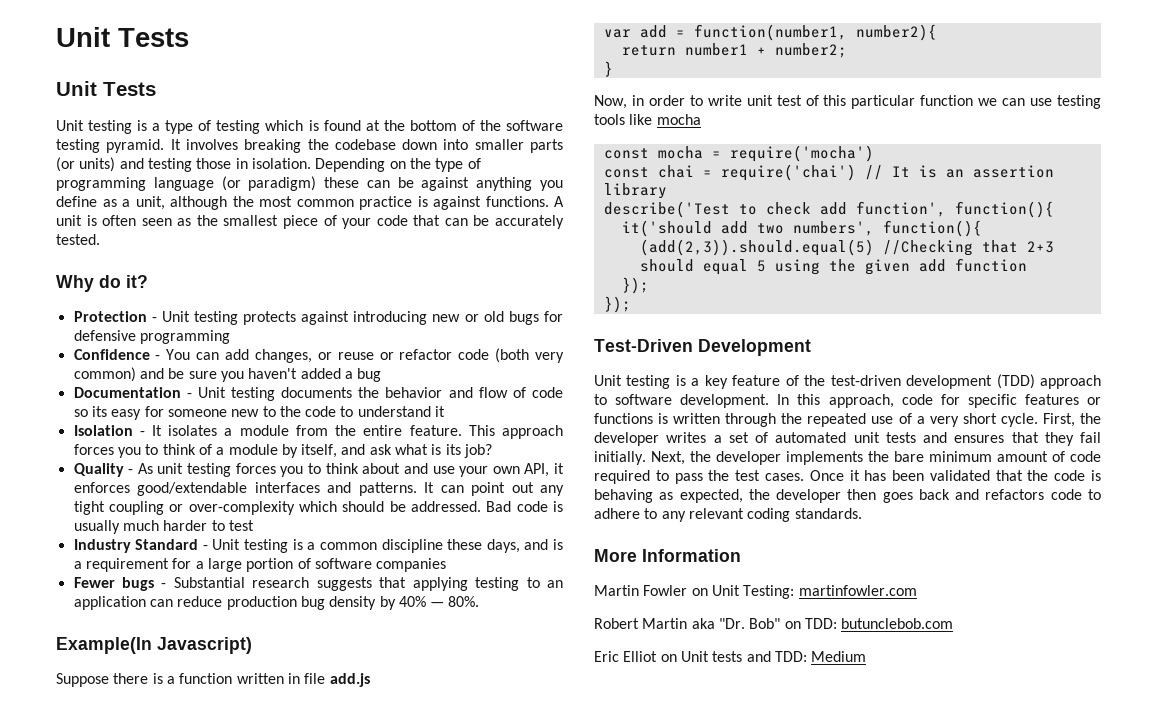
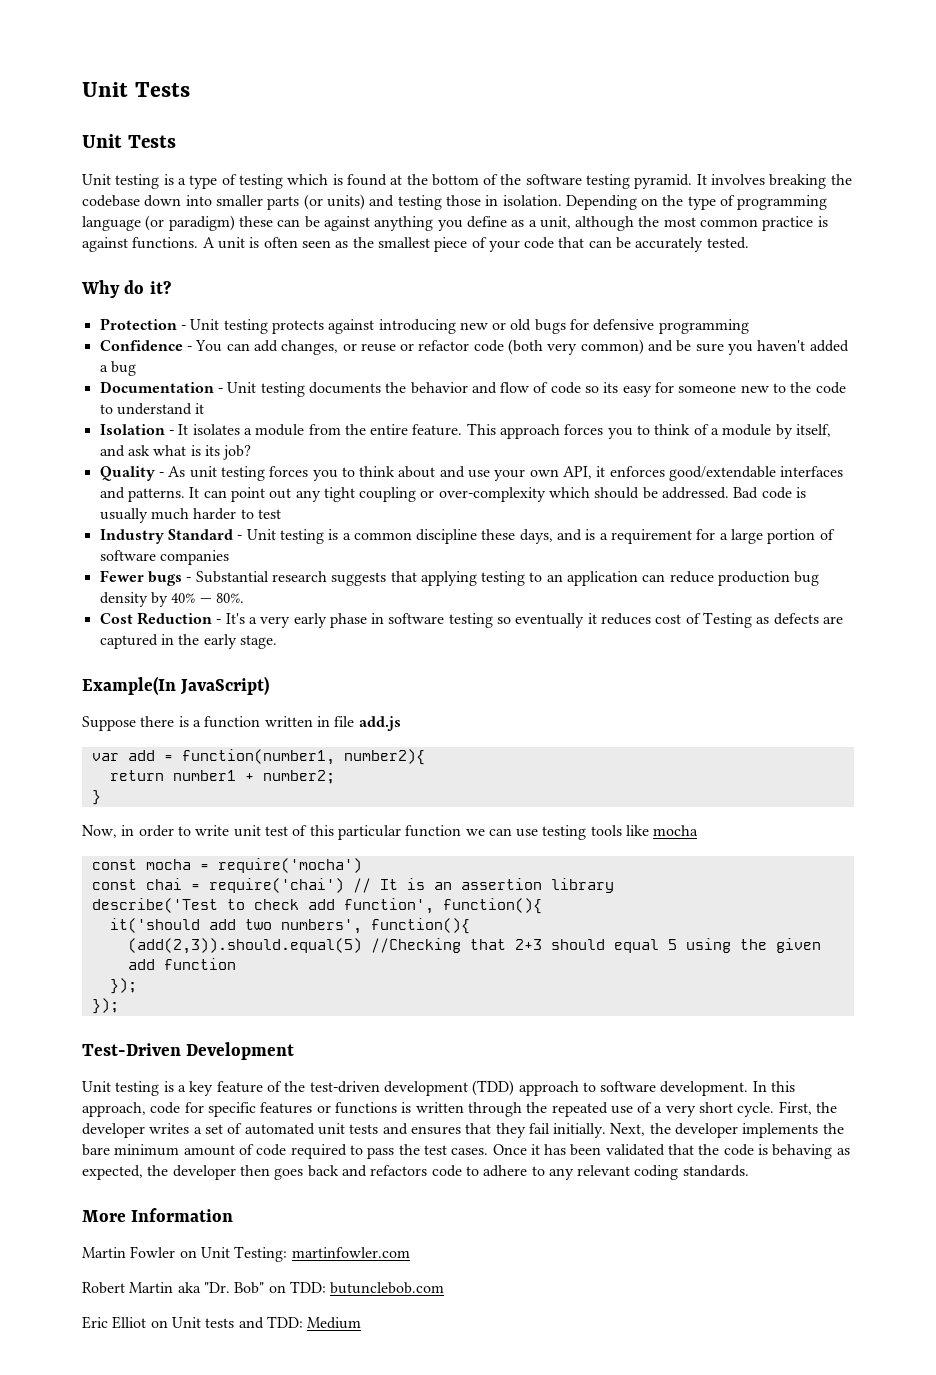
+ Cost Reduction - It's a very early phase in software testing so eventually it reduces cost of Testing as defects are captured in the early stage.
- Example(In Javascript)
+ Example(In JavaScript)

